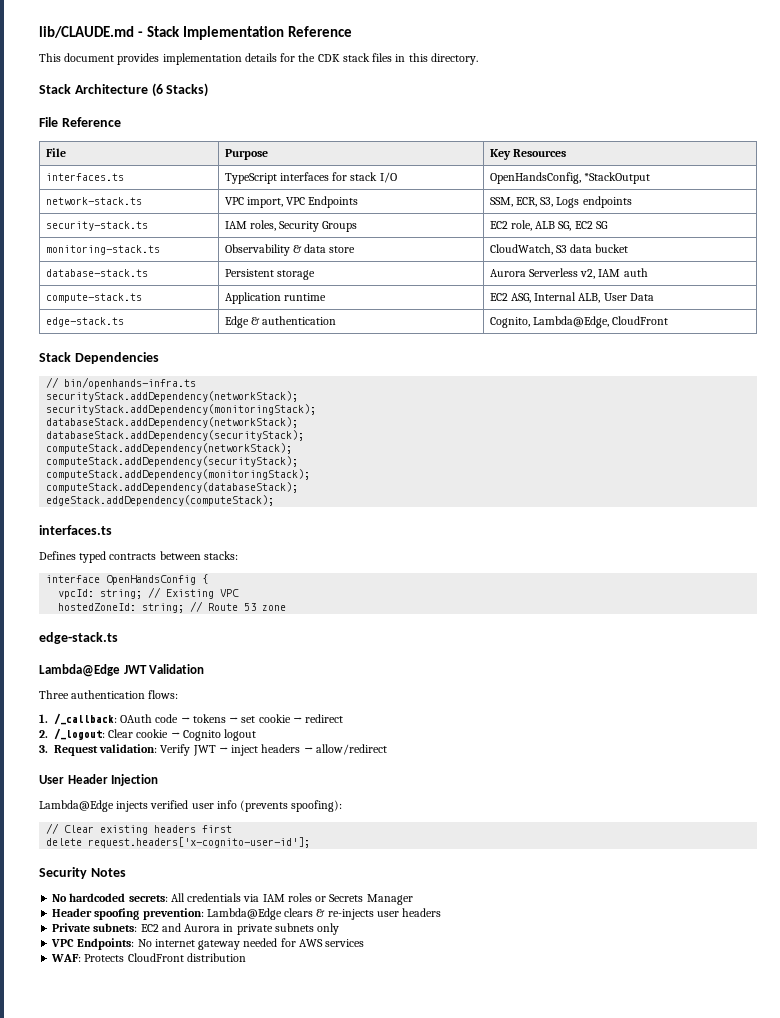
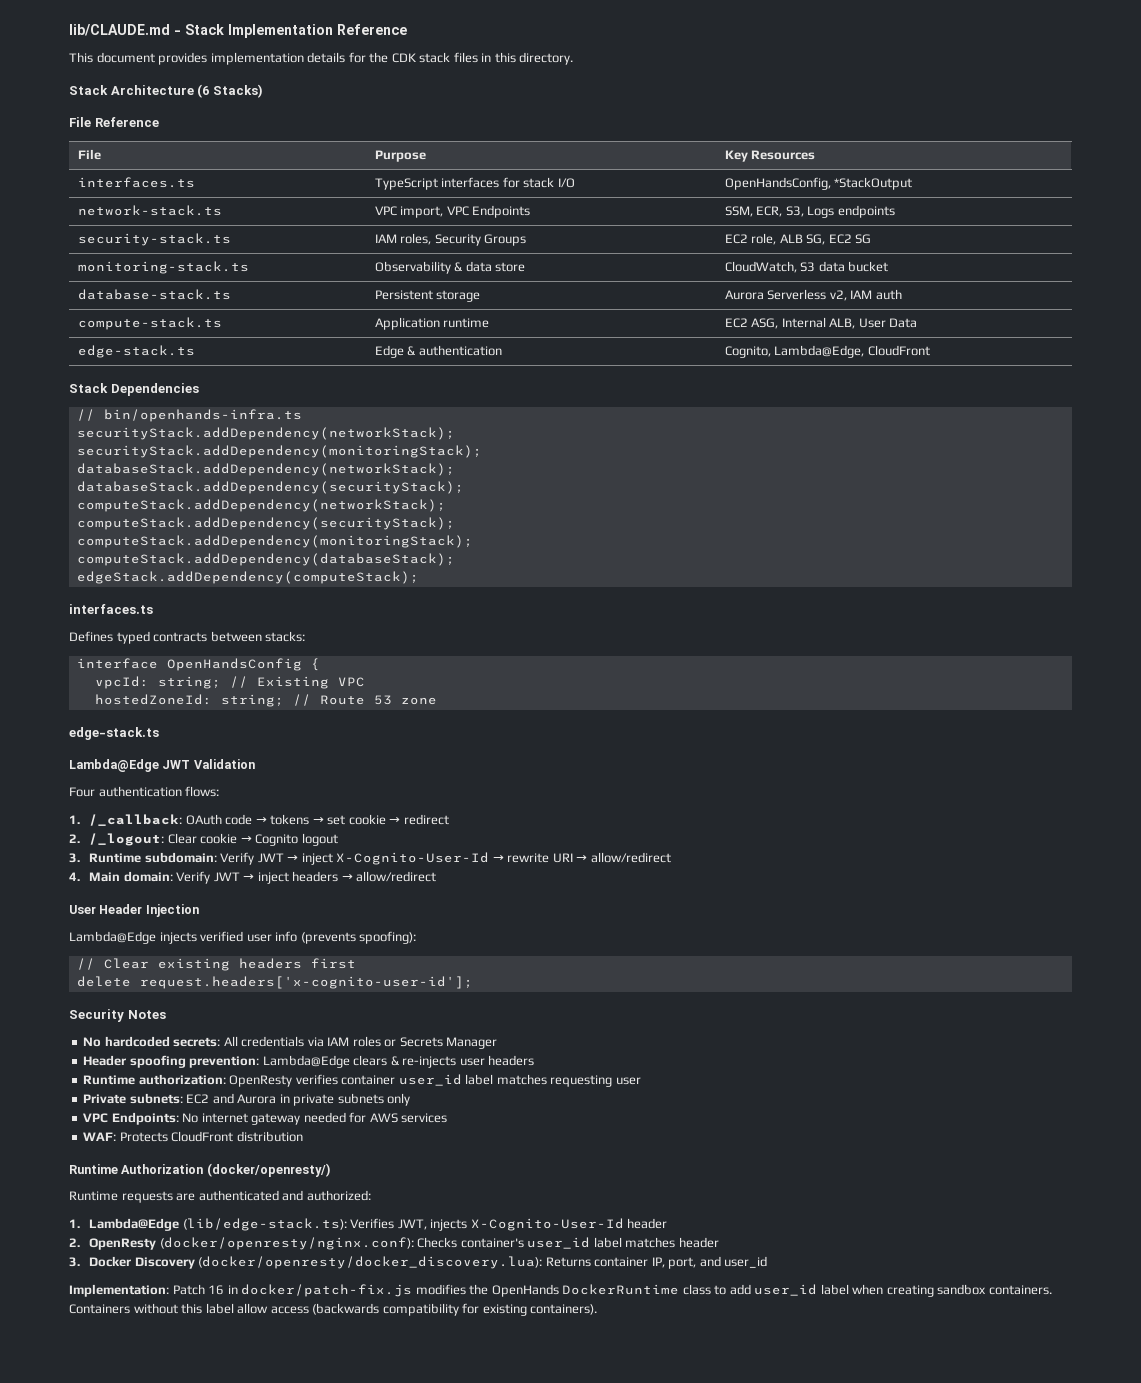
- Three authentication flows:
+ Four authentication flows:
- 3. Request validation: Verify JWT → inject headers → allow/redirect
+ 3. Runtime subdomain: Verify JWT → inject X-Cognito-User-Id → rewrite URI → allow/redirect
+ 4. Main domain: Verify JWT → inject headers → allow/redirect
+ Runtime authorization: OpenResty verifies container user_id label matches requesting user
+ Runtime Authorization (docker/openresty/)
+ Runtime requests are authenticated and authorized:
+ 1. Lambda@Edge (lib/edge-stack.ts): Verifies JWT, injects X-Cognito-User-Id header
+ 2. OpenResty (docker/openresty/nginx.conf): Checks container's user_id label matches header
+ 3. Docker Discovery (docker/openresty/docker_discovery.lua): Returns container IP, port, and user_id
+ Implementation: Patch 16 in docker/patch-fix.js modifies the OpenHands DockerRuntime class to add user_id label when creating sandbox containers. Containers without this label allow access (backwards compatibility for existing containers).

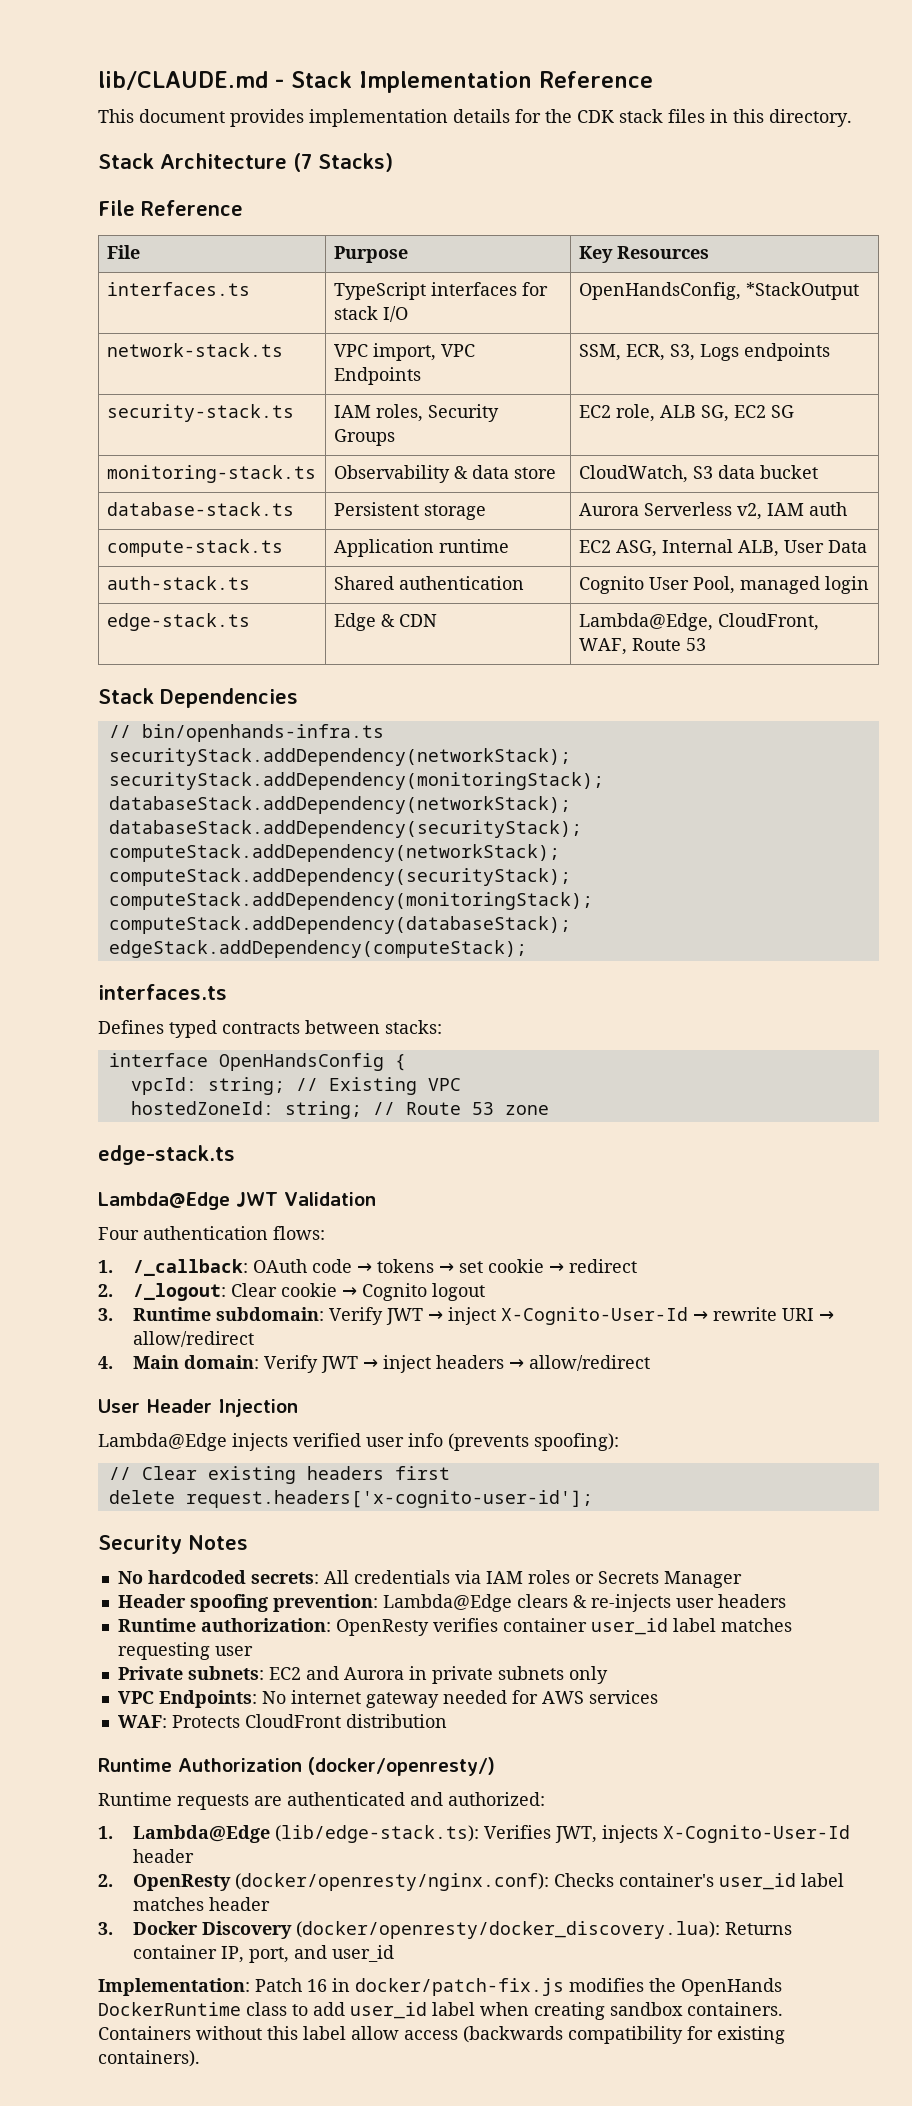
- Stack Architecture (6 Stacks)
+ Stack Architecture (7 Stacks)
- edge-stack.ts | Edge & authentication | Cognito, Lambda@Edge, CloudFront
+ auth-stack.ts | Shared authentication | Cognito User Pool, managed login
+ edge-stack.ts | Edge & CDN | Lambda@Edge, CloudFront, WAF, Route 53

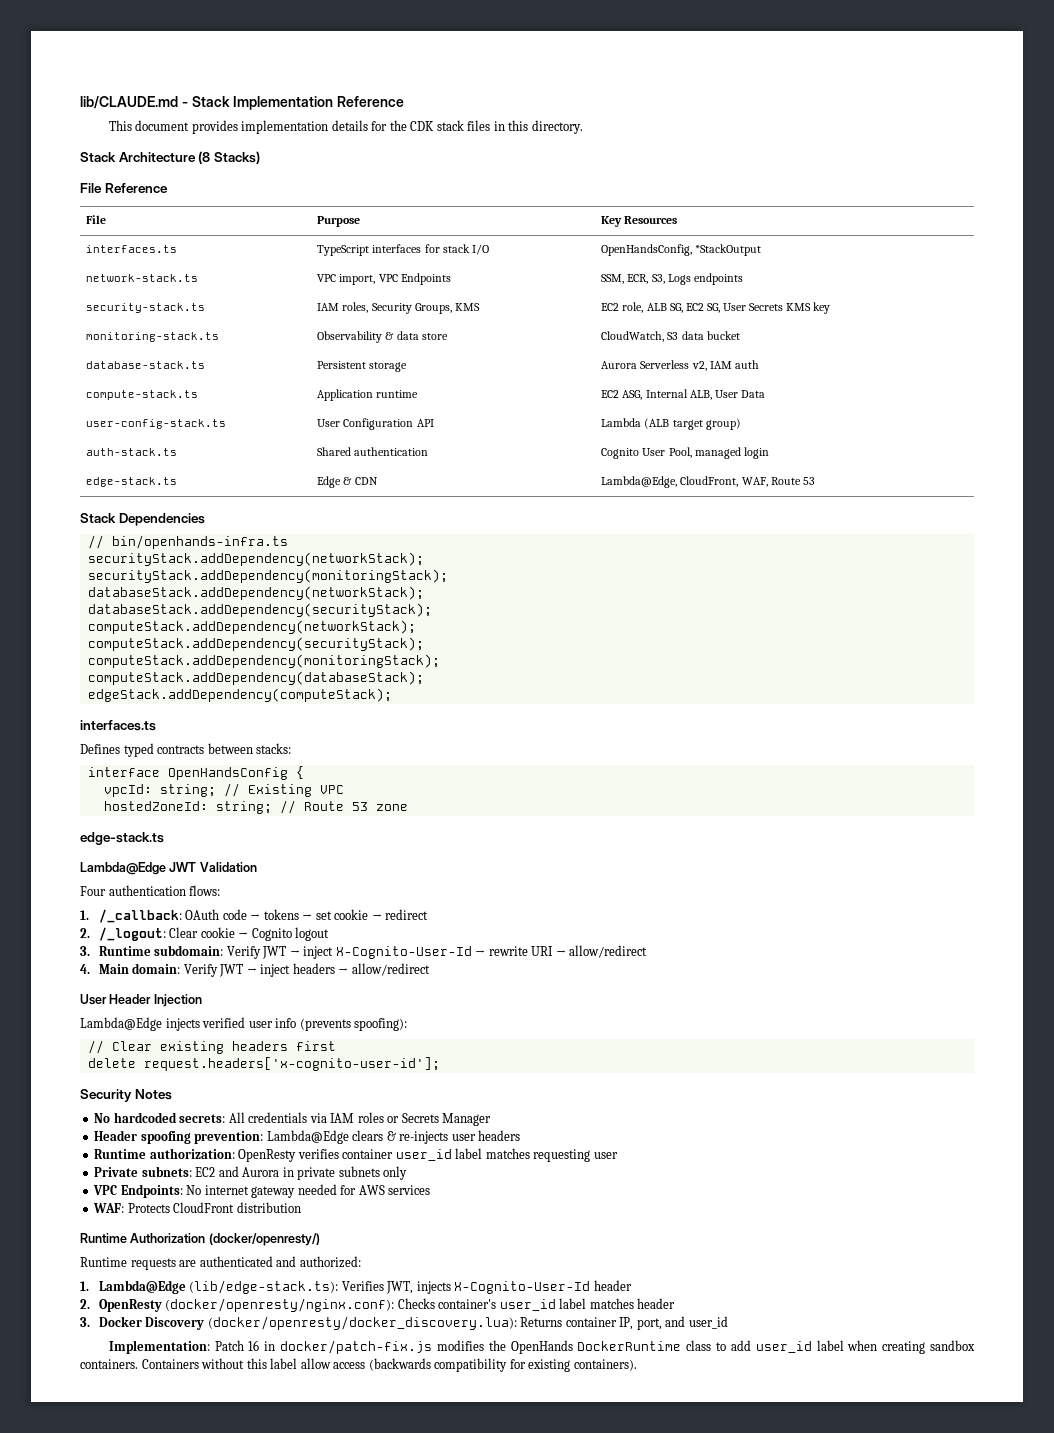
- Stack Architecture (7 Stacks)
+ Stack Architecture (8 Stacks)
- security-stack.ts | IAM roles, Security Groups | EC2 role, ALB SG, EC2 SG
+ security-stack.ts | IAM roles, Security Groups, KMS | EC2 role, ALB SG, EC2 SG, User Secrets KMS key
+ user-config-stack.ts | User Configuration API | Lambda (ALB target group)

